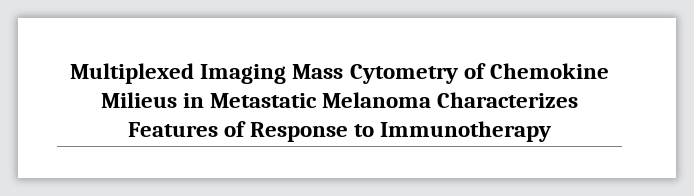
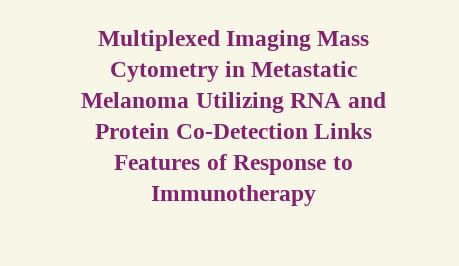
- Multiplexed Imaging Mass Cytometry of Chemokine Milieus in Metastatic Melanoma Characterizes Features of Response to Immunotherapy
+ Multiplexed Imaging Mass Cytometry in Metastatic Melanoma Utilizing RNA and Protein Co-Detection Links Features of Response to Immunotherapy

